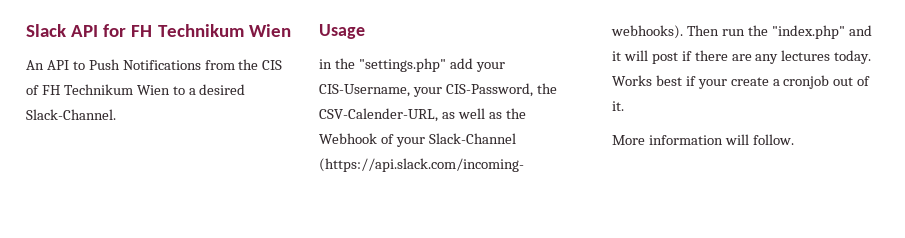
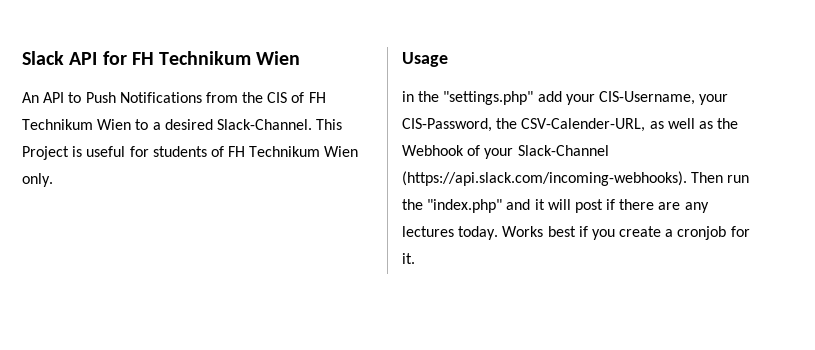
+ This Project is useful for students of FH Technikum Wien only.
- Works best if your create a cronjob out of it.
+ Works best if you create a cronjob for it.
- More information will follow.

